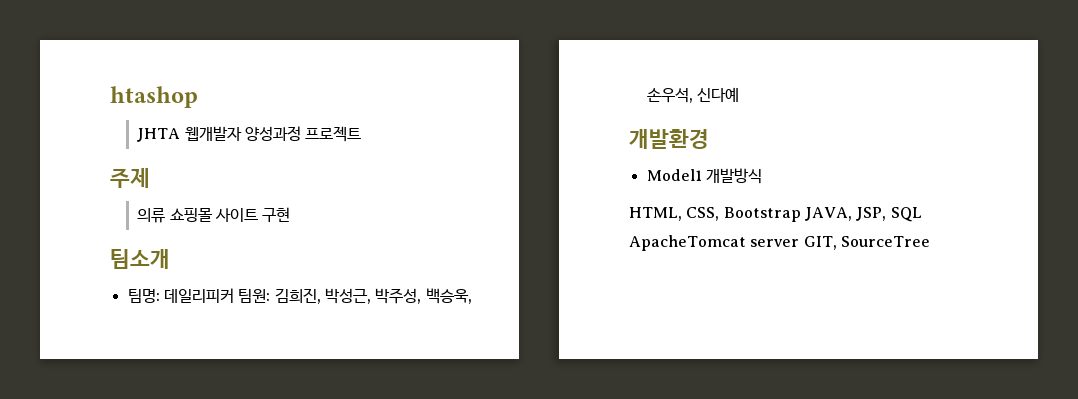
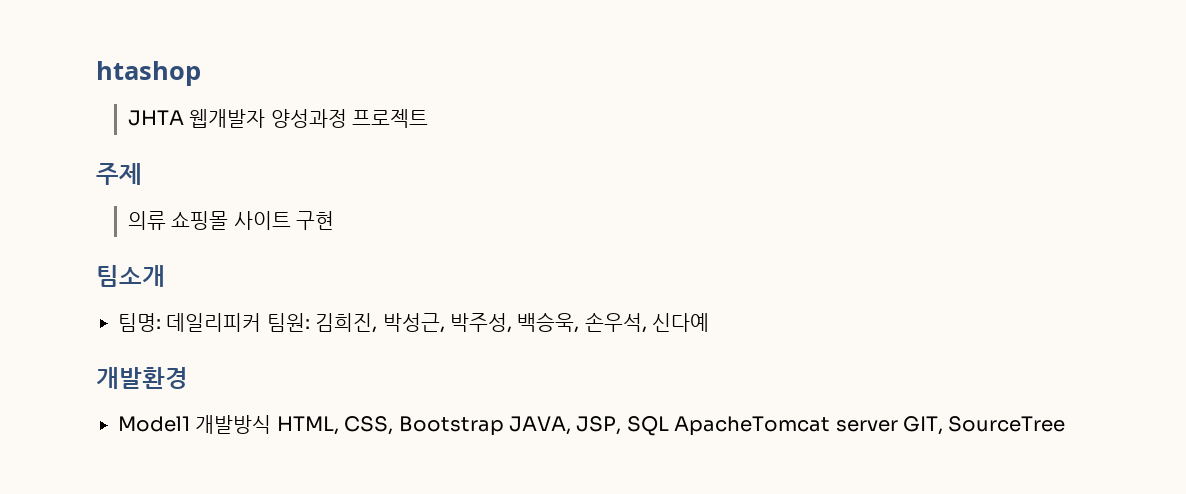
- Model1 개발방식
- HTML, CSS, Bootstrap JAVA, JSP, SQL ApacheTomcat server GIT, SourceTree
+ Model1 개발방식 HTML, CSS, Bootstrap JAVA, JSP, SQL ApacheTomcat server GIT, SourceTree

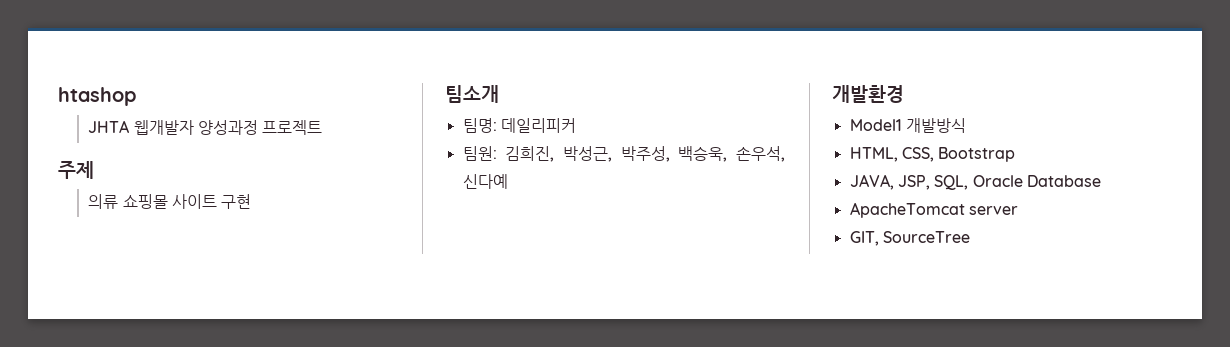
- 팀명: 데일리피커 팀원: 김희진, 박성근, 박주성, 백승욱, 손우석, 신다예
+ 팀명: 데일리피커
+ 팀원: 김희진, 박성근, 박주성, 백승욱, 손우석, 신다예
- Model1 개발방식 HTML, CSS, Bootstrap JAVA, JSP, SQL ApacheTomcat server GIT, SourceTree
+ Model1 개발방식
+ HTML, CSS, Bootstrap
+ JAVA, JSP, SQL, Oracle Database
+ ApacheTomcat server
+ GIT, SourceTree

